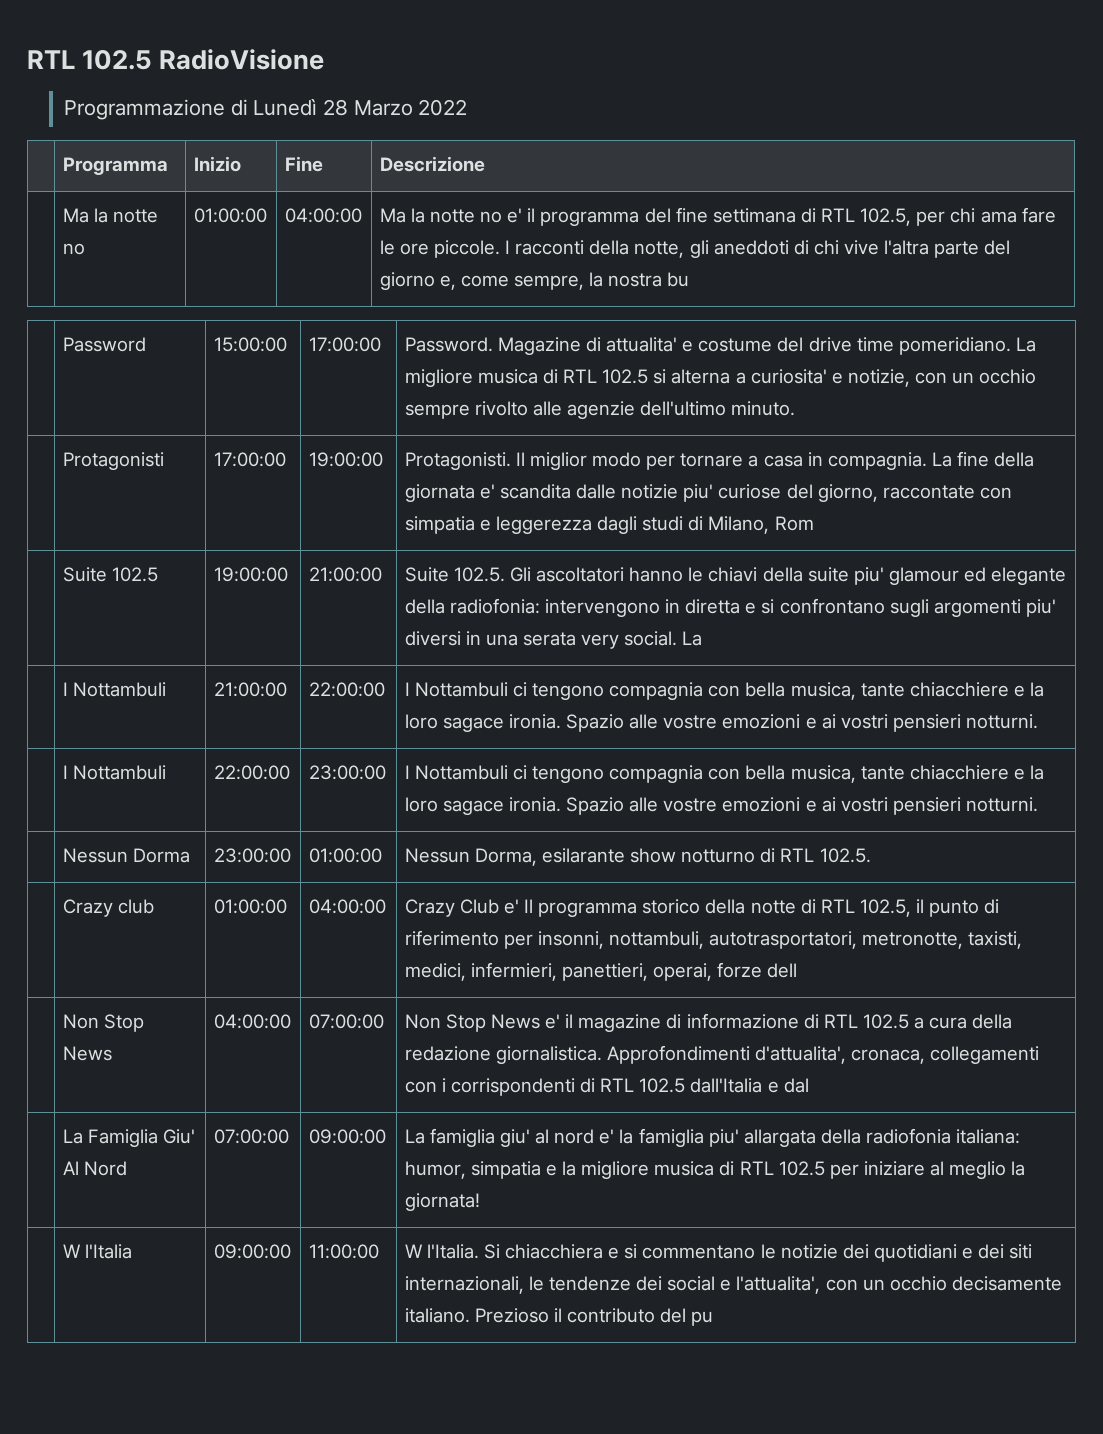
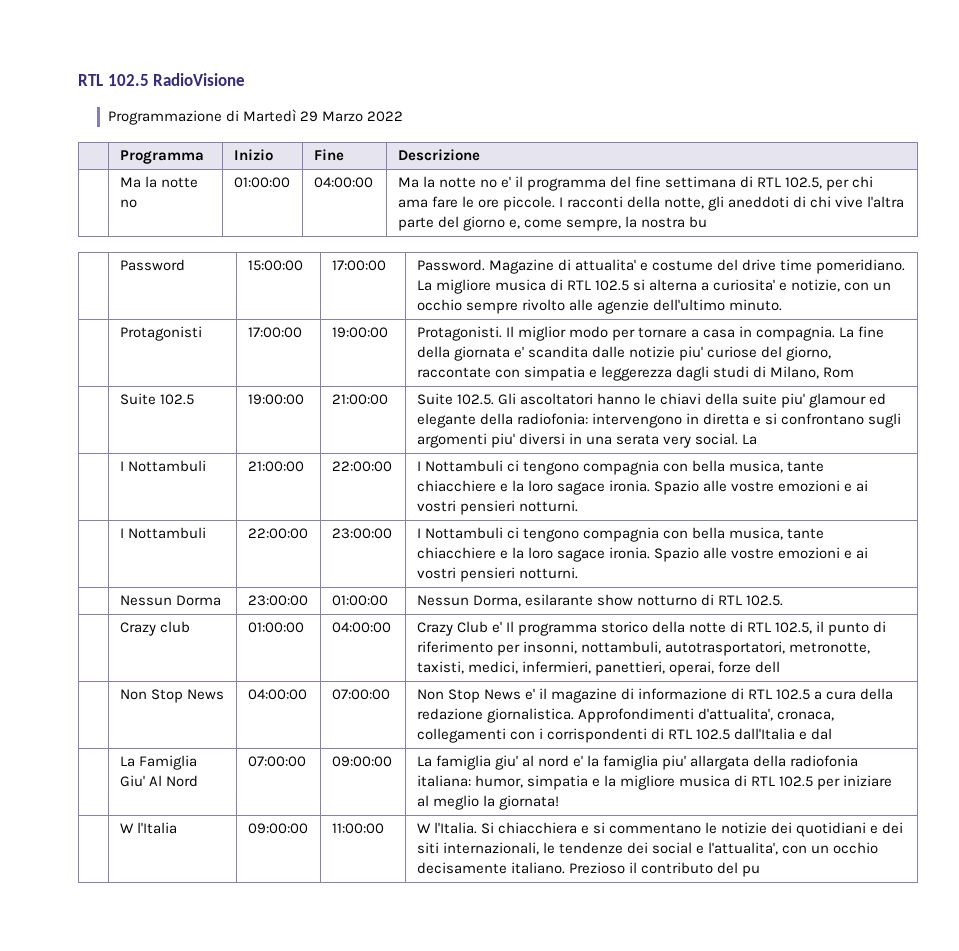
- Programmazione di Lunedì 28 Marzo 2022
+ Programmazione di Martedì 29 Marzo 2022

